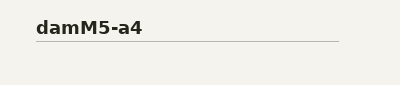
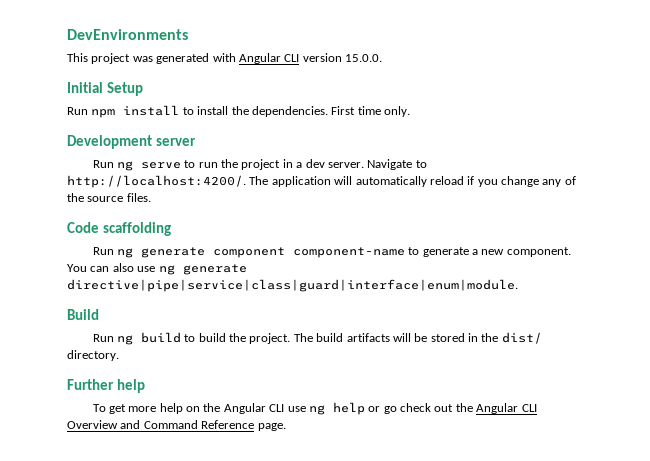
- damM5-a4
+ DevEnvironments
+ This project was generated with Angular CLI version 15.0.0.
+ Initial Setup
+ Run npm install to install the dependencies. First time only.
+ Development server
+ Run ng serve to run the project in a dev server. Navigate to http://localhost:4200/. The application will automatically reload if you change any of the source files.
+ Code scaffolding
+ Run ng generate component component-name to generate a new component. You can also use ng generate directive|pipe|service|class|guard|interface|enum|module.
+ Build
+ Run ng build to build the project. The build artifacts will be stored in the dist/ directory.
+ Further help
+ To get more help on the Angular CLI use ng help or go check out the Angular CLI Overview and Command Reference page.

